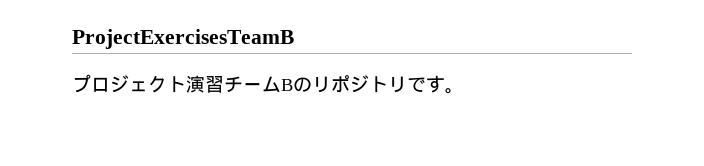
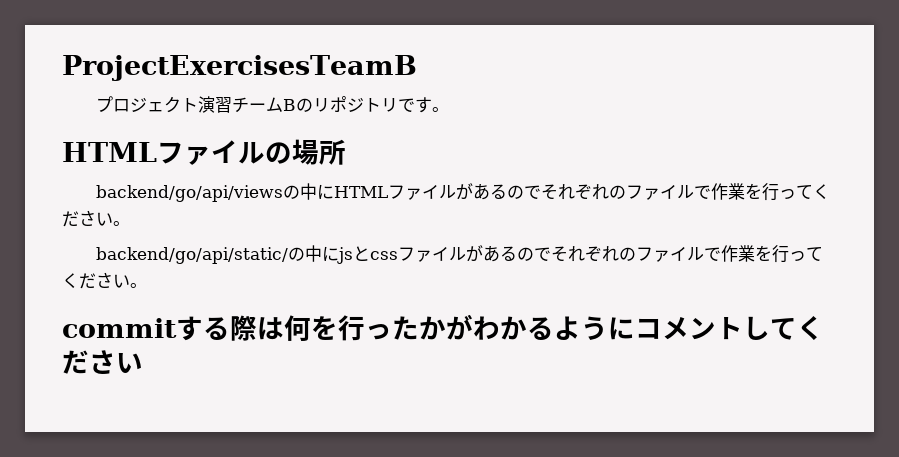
+ HTMLファイルの場所
+ backend/go/api/viewsの中にHTMLファイルがあるのでそれぞれのファイルで作業を行ってください。
+ backend/go/api/static/の中にjsとcssファイルがあるのでそれぞれのファイルで作業を行ってください。
+ commitする際は何を行ったかがわかるようにコメントしてください

